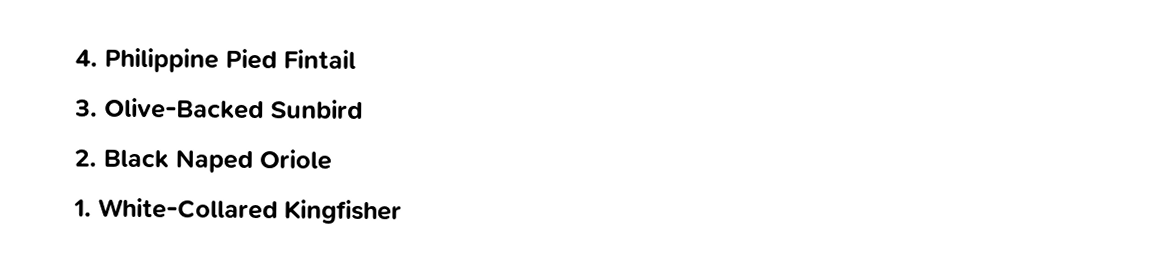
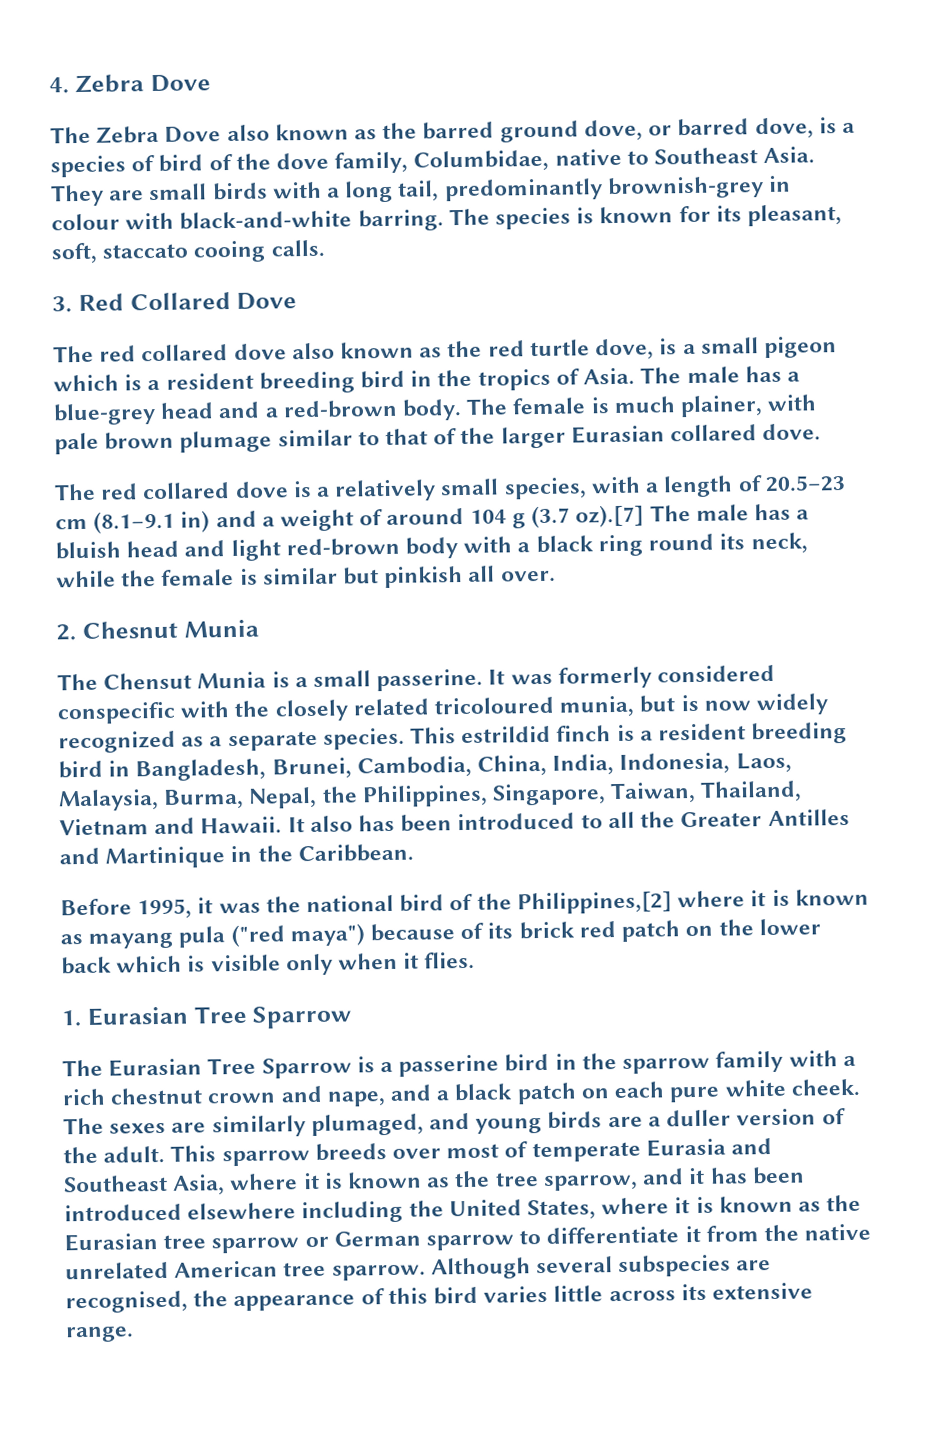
- 4. Philippine Pied Fintail
- 3. Olive-Backed Sunbird
- 2. Black Naped Oriole
- 1. White-Collared Kingfisher
+ 4. Zebra Dove
+ The Zebra Dove also known as the barred ground dove, or barred dove, is a species of bird of the dove family, Columbidae, native to Southeast Asia. They are small birds with a long tail, predominantly brownish-grey in colour with black-and-white barring. The species is known for its pleasant, soft, staccato cooing calls.
+ 3. Red Collared Dove
+ The red collared dove also known as the red turtle dove, is a small pigeon which is a resident breeding bird in the tropics of Asia. The male has a blue-grey head and a red-brown body. The female is much plainer, with pale brown plumage similar to that of the larger Eurasian collared dove.
+ The red collared dove is a relatively small species, with a length of 20.5–23 cm (8.1–9.1 in) and a weight of around 104 g (3.7 oz).[7] The male has a bluish head and light red-brown body with a black ring round its neck, while the female is similar but pinkish all over.
+ 2. Chesnut Munia
+ The Chensut Munia is a small passerine. It was formerly considered conspecific with the closely related tricoloured munia, but is now widely recognized as a separate species. This estrildid finch is a resident breeding bird in Bangladesh, Brunei, Cambodia, China, India, Indonesia, Laos, Malaysia, Burma, Nepal, the Philippines, Singapore, Taiwan, Thailand, Vietnam and Hawaii. It also has been introduced to all the Greater Antilles and Martinique in the Caribbean.
+ Before 1995, it was the national bird of the Philippines,[2] where it is known as mayang pula ("red maya") because of its brick red patch on the lower back which is visible only when it flies.
+ 1. Eurasian Tree Sparrow
+ The Eurasian Tree Sparrow is a passerine bird in the sparrow family with a rich chestnut crown and nape, and a black patch on each pure white cheek. The sexes are similarly plumaged, and young birds are a duller version of the adult. This sparrow breeds over most of temperate Eurasia and Southeast Asia, where it is known as the tree sparrow, and it has been introduced elsewhere including the United States, where it is known as the Eurasian tree sparrow or German sparrow to differentiate it from the native unrelated American tree sparrow. Although several subspecies are recognised, the appearance of this bird varies little across its extensive range.

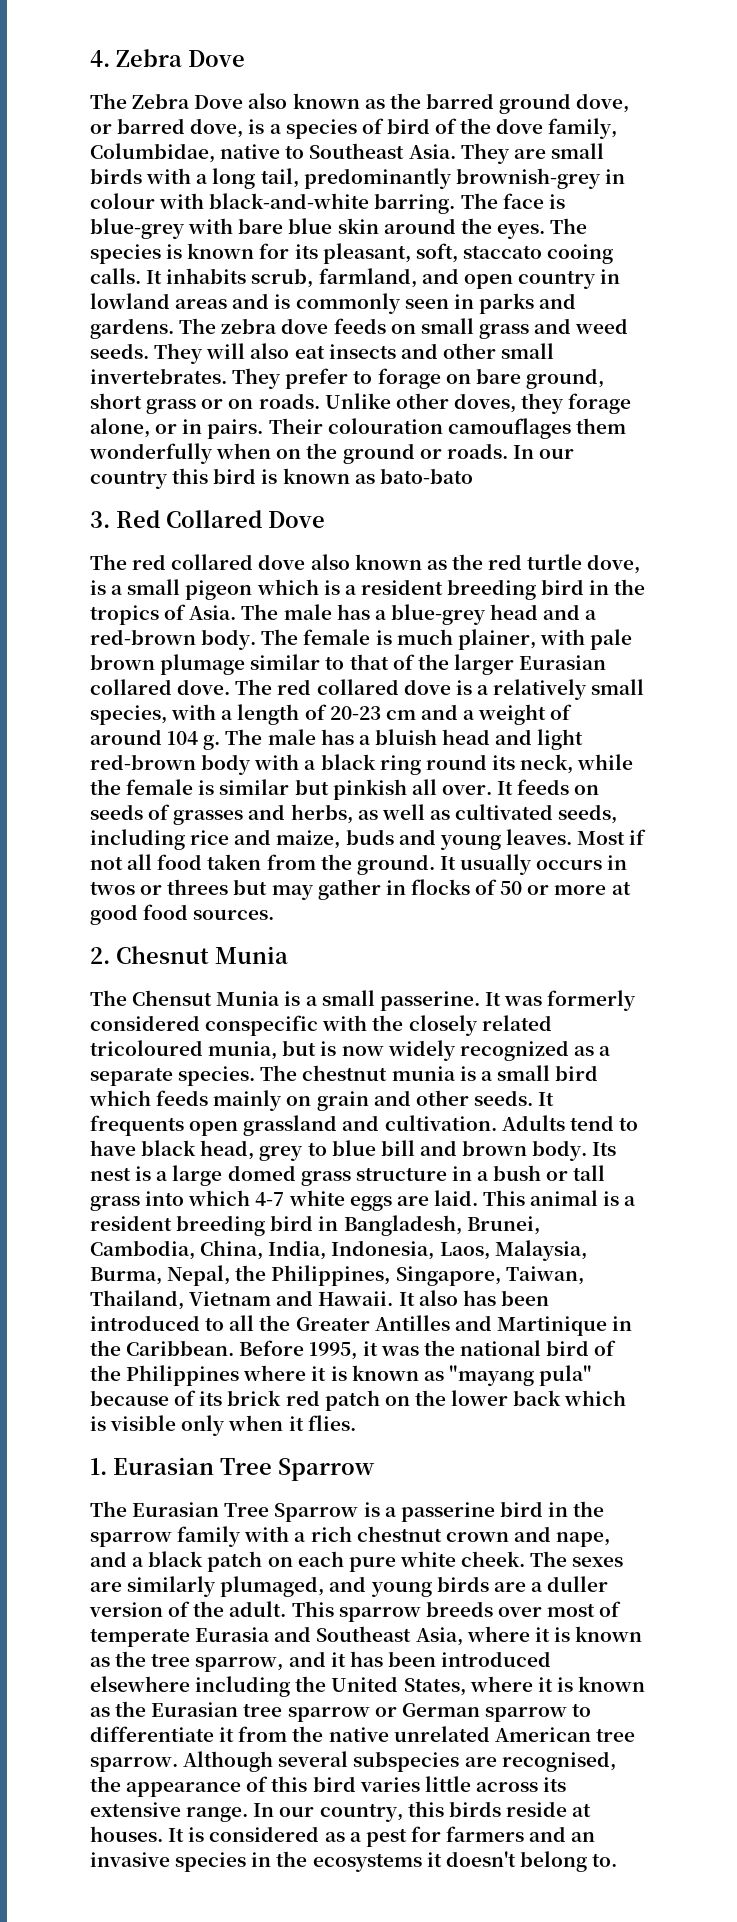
- The species is known for its pleasant, soft, staccato cooing calls.
+ The face is blue-grey with bare blue skin around the eyes. The species is known for its pleasant, soft, staccato cooing calls. It inhabits scrub, farmland, and open country in lowland areas and is commonly seen in parks and gardens. The zebra dove feeds on small grass and weed seeds. They will also eat insects and other small invertebrates. They prefer to forage on bare ground, short grass or on roads. Unlike other doves, they forage alone, or in pairs. Their colouration camouflages them wonderfully when on the ground or roads. In our country this bird is known as bato-bato
- The female is much plainer, with pale brown plumage similar to that of the larger Eurasian collared dove.
- The red collared dove is a relatively small species, with a length of 20.5–23 cm (8.1–9.1 in) and a weight of around 104 g (3.7 oz).[7] The male has a bluish head and light red-brown body with a black ring round its neck, while the female is similar but pinkish all over.
+ The female is much plainer, with pale brown plumage similar to that of the larger Eurasian collared dove. The red collared dove is a relatively small species, with a length of 20-23 cm and a weight of around 104 g. The male has a bluish head and light red-brown body with a black ring round its neck, while the female is similar but pinkish all over. It feeds on seeds of grasses and herbs, as well as cultivated seeds, including rice and maize, buds and young leaves. Most if not all food taken from the ground. It usually occurs in twos or threes but may gather in flocks of 50 or more at good food sources.
- This estrildid finch is a resident breeding bird in Bangladesh, Brunei, Cambodia, China, India, Indonesia, Laos, Malaysia, Burma, Nepal, the Philippines, Singapore, Taiwan, Thailand, Vietnam and Hawaii.
+ The chestnut munia is a small bird which feeds mainly on grain and other seeds. It frequents open grassland and cultivation. Adults tend to have black head, grey to blue bill and brown body. Its nest is a large domed grass structure in a bush or tall grass into which 4-7 white eggs are laid. This animal is a resident breeding bird in Bangladesh, Brunei, Cambodia, China, India, Indonesia, Laos, Malaysia, Burma, Nepal, the Philippines, Singapore, Taiwan, Thailand, Vietnam and Hawaii.
- It also has been introduced to all the Greater Antilles and Martinique in the Caribbean.
- Before 1995, it was the national bird of the Philippines,[2] where it is known as mayang pula ("red maya") because of its brick red patch on the lower back which is visible only when it flies.
+ It also has been introduced to all the Greater Antilles and Martinique in the Caribbean. Before 1995, it was the national bird of the Philippines where it is known as "mayang pula" because of its brick red patch on the lower back which is visible only when it flies.
+ In our country, this birds reside at houses. It is considered as a pest for farmers and an invasive species in the ecosystems it doesn't belong to.

